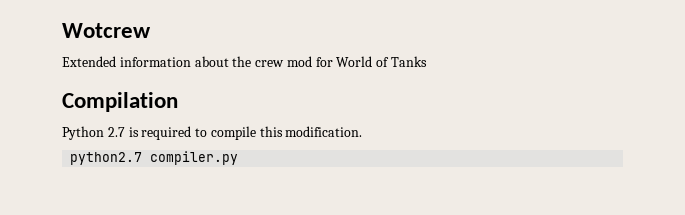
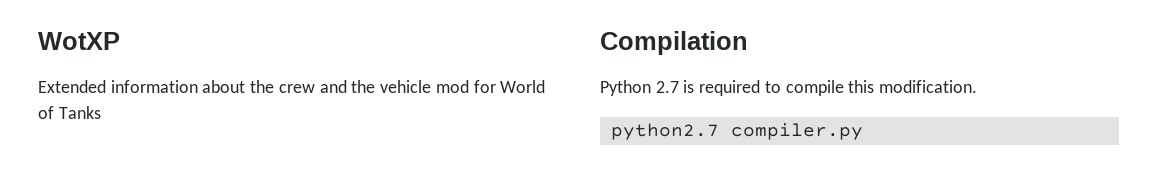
- Wotcrew
+ WotXP
- Extended information about the crew mod for World of Tanks
+ Extended information about the crew and the vehicle mod for World of Tanks

